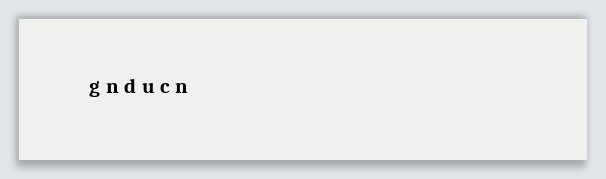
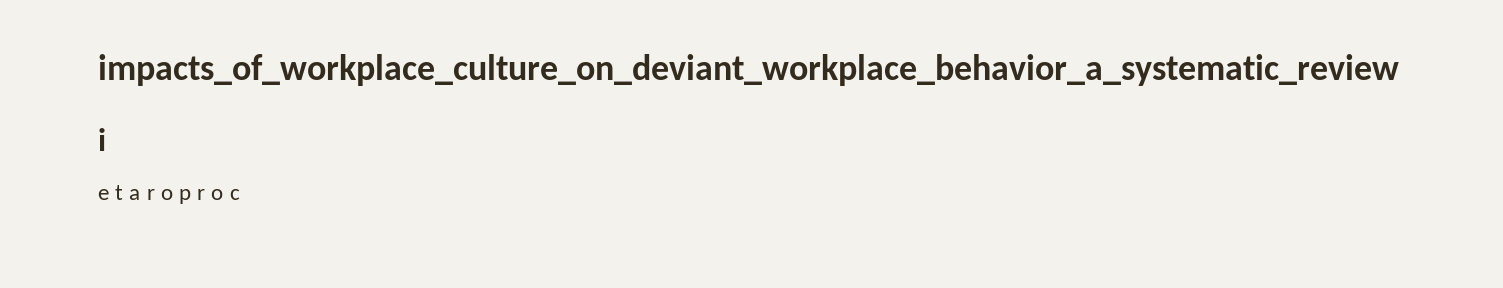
- g n d u c n
+ impacts_of_workplace_culture_on_deviant_workplace_behavior_a_systematic_review
+ i
+ e t a r o p r o c

